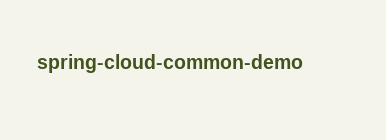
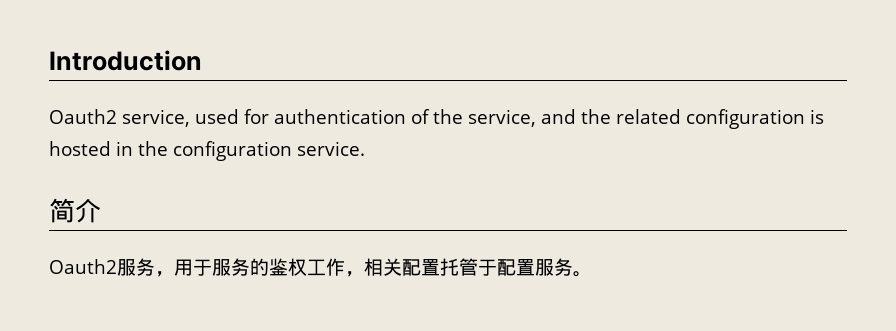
- spring-cloud-common-demo
+ Introduction
+ Oauth2 service, used for authentication of the service, and the related configuration is hosted in the configuration service.
+ 简介
+ Oauth2服务，用于服务的鉴权工作，相关配置托管于配置服务。

